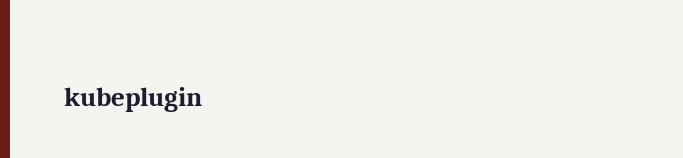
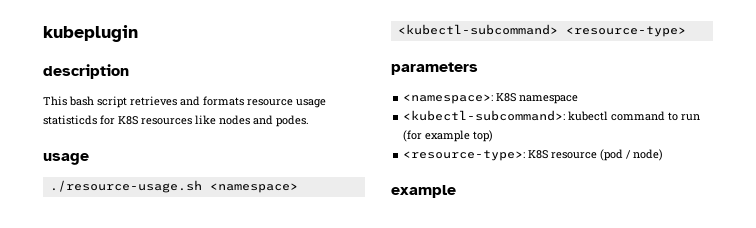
+ description
+ This bash script retrieves and formats resource usage statisticds for K8S resources like nodes and podes.
+ usage
+ ./resource-usage.sh <namespace> <kubectl-subcommand> <resource-type>
+ parameters
+ <namespace>: K8S namespace
+ <kubectl-subcommand>: kubectl command to run (for example top)
+ <resource-type>: K8S resource (pod / node)
+ example

